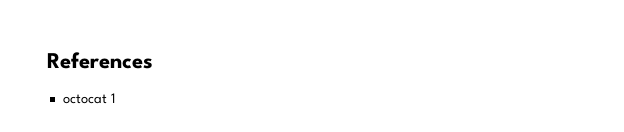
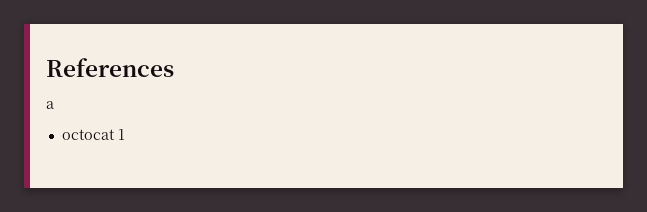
+ a

